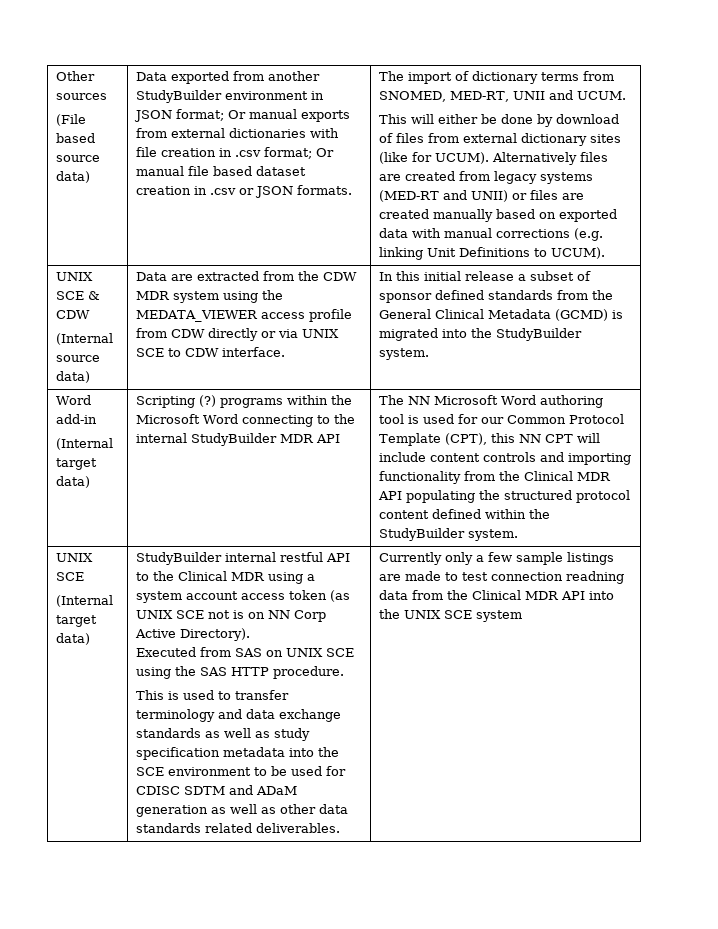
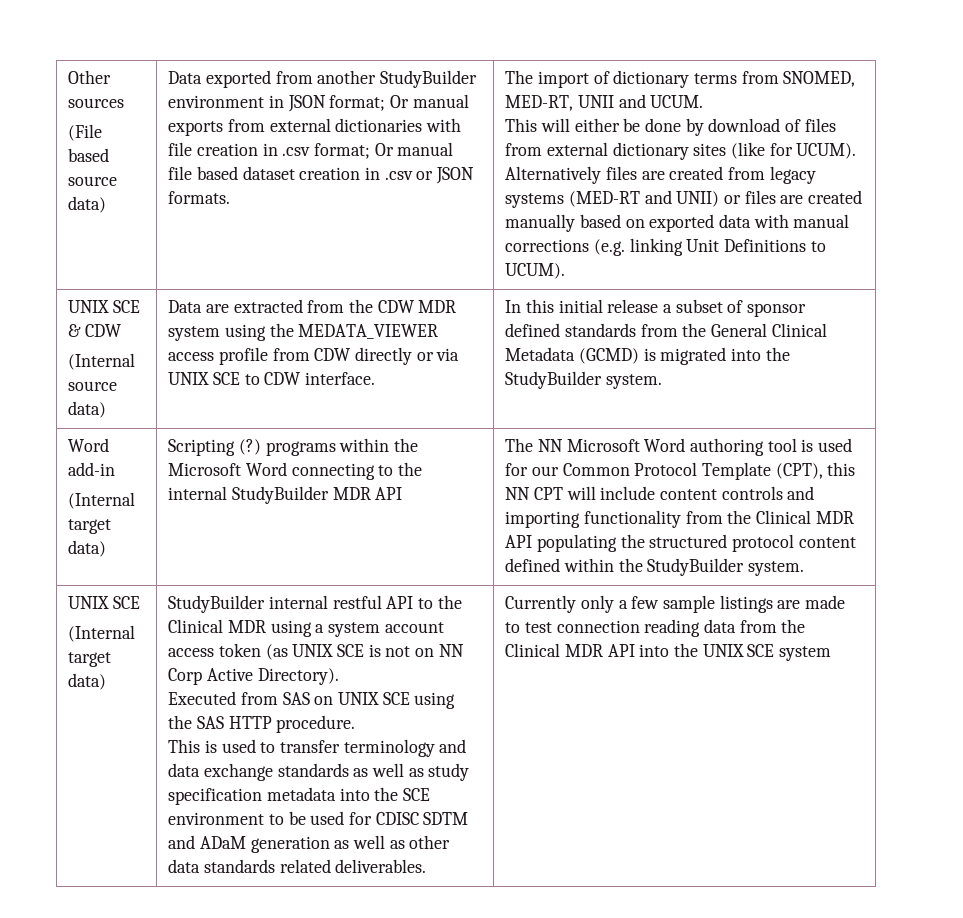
- StudyBuilder internal restful API to the Clinical MDR using a system account access token (as UNIX SCE not is on NN Corp Active Directory).
+ StudyBuilder internal restful API to the Clinical MDR using a system account access token (as UNIX SCE is not on NN Corp Active Directory).
- Currently only a few sample listings are made to test connection readning data from the Clinical MDR API into the UNIX SCE system
+ Currently only a few sample listings are made to test connection reading data from the Clinical MDR API into the UNIX SCE system

